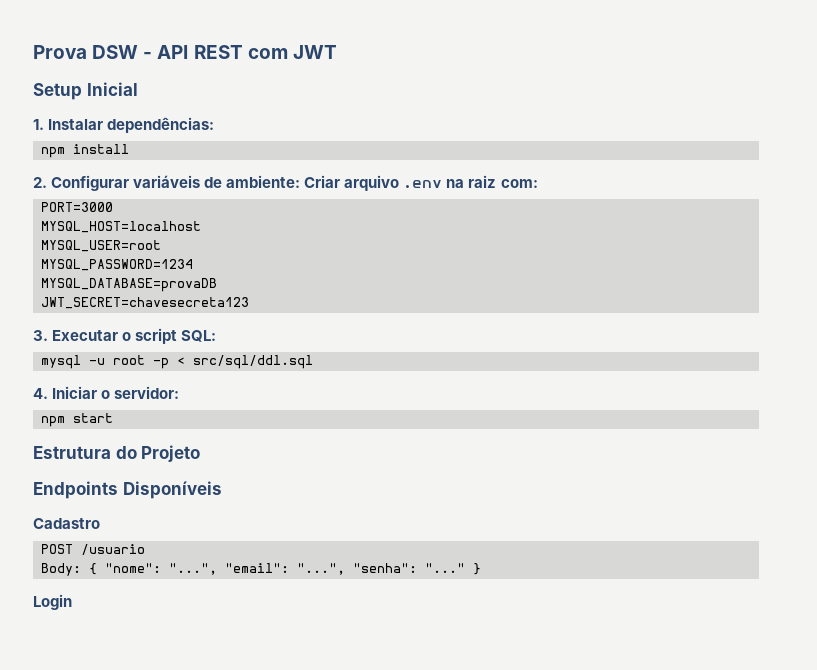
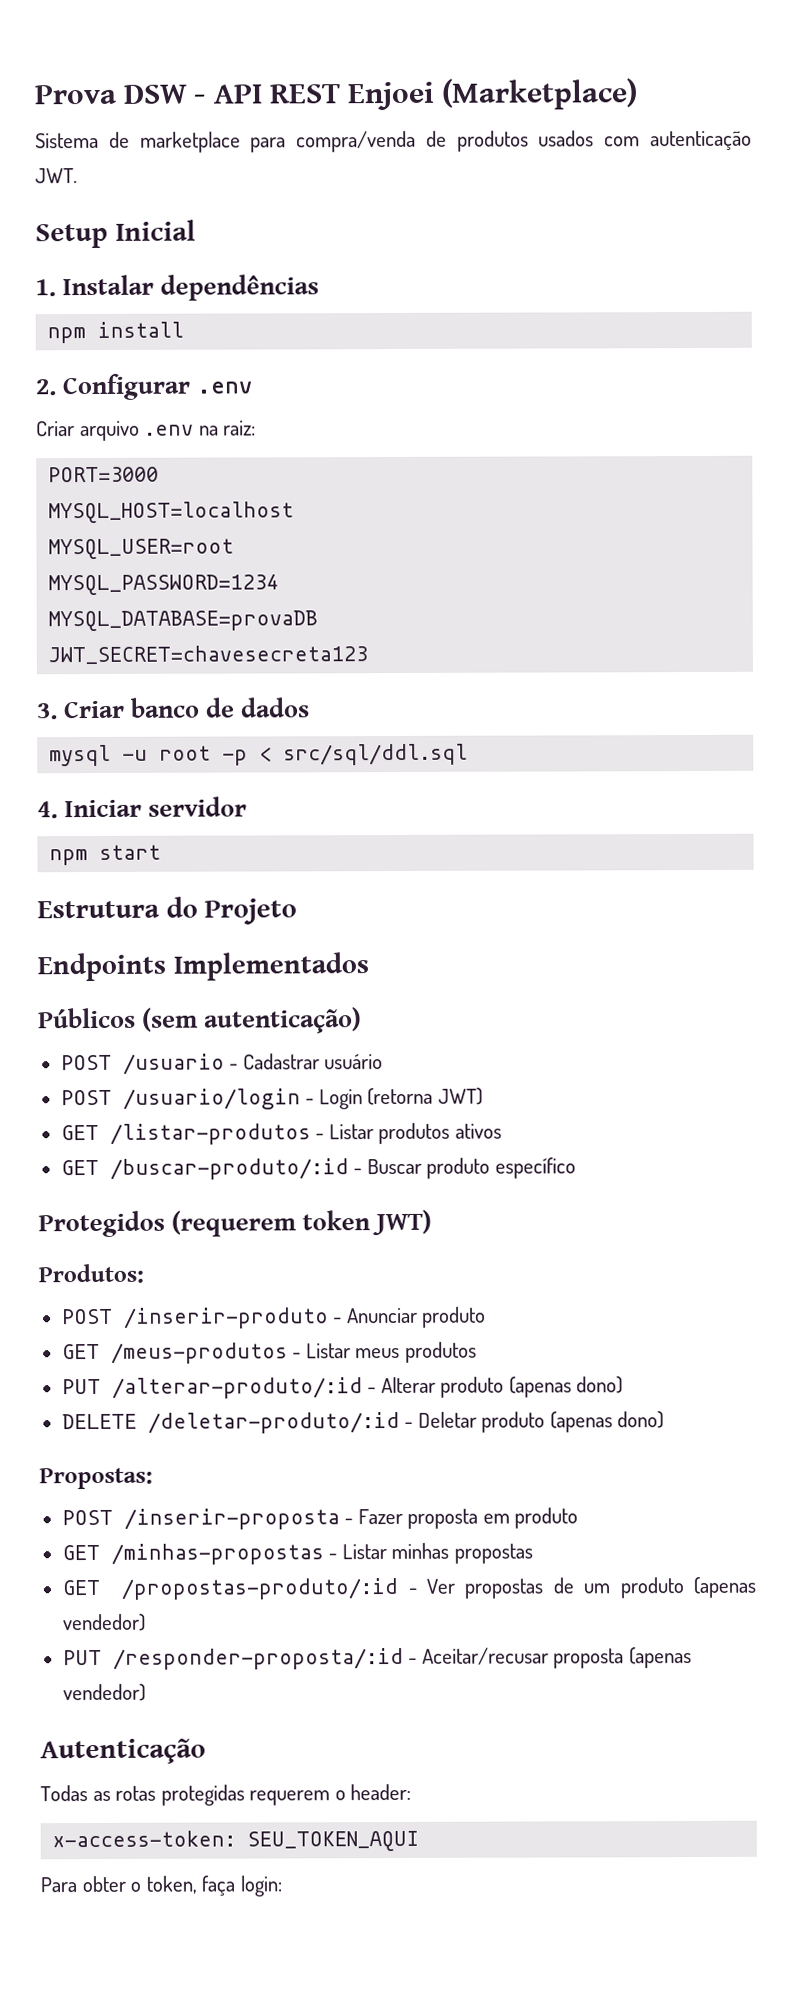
- Prova DSW - API REST com JWT
+ Prova DSW - API REST Enjoei (Marketplace)
+ Sistema de marketplace para compra/venda de produtos usados com autenticação JWT.
- 1. Instalar dependências:
+ 1. Instalar dependências
- 2. Configurar variáveis de ambiente: Criar arquivo .env na raiz com:
+ 2. Configurar .env
+ Criar arquivo .env na raiz:
- 3. Executar o script SQL:
+ 3. Criar banco de dados
- 4. Iniciar o servidor:
+ 4. Iniciar servidor
- Endpoints Disponíveis
- Cadastro
- POST /usuario
- Body: { "nome": "...", "email": "...", "senha": "..." }
- Login
+ Endpoints Implementados
+ Públicos (sem autenticação)
+ POST /usuario - Cadastrar usuário
+ POST /usuario/login - Login (retorna JWT)
+ GET /listar-produtos - Listar produtos ativos
+ GET /buscar-produto/:id - Buscar produto específico
+ Protegidos (requerem token JWT)
+ Produtos:
+ POST /inserir-produto - Anunciar produto
+ GET /meus-produtos - Listar meus produtos
+ PUT /alterar-produto/:id - Alterar produto (apenas dono)
+ DELETE /deletar-produto/:id - Deletar produto (apenas dono)
+ Propostas:
+ POST /inserir-proposta - Fazer proposta em produto
+ GET /minhas-propostas - Listar minhas propostas
+ GET /propostas-produto/:id - Ver propostas de um produto (apenas vendedor)
+ PUT /responder-proposta/:id - Aceitar/recusar proposta (apenas vendedor)
+ Autenticação
+ Todas as rotas protegidas requerem o header:
+ x-access-token: SEU_TOKEN_AQUI
+ Para obter o token, faça login:

